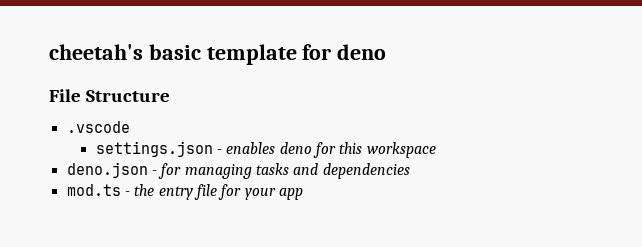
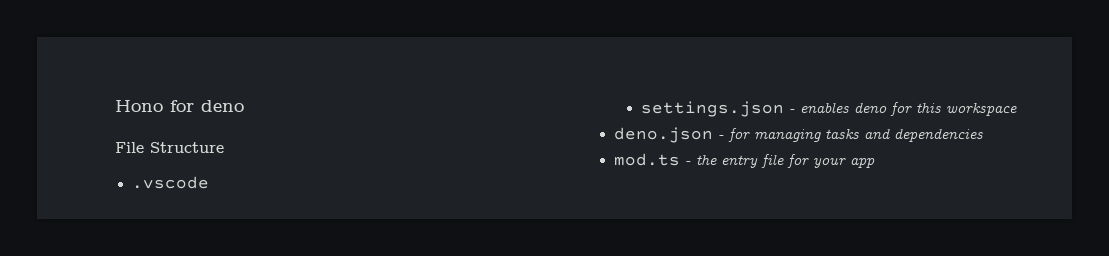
- cheetah's basic template for deno
+ Hono for deno

